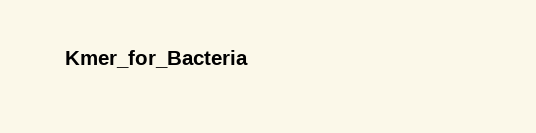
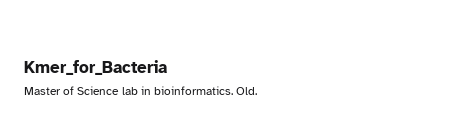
+ Master of Science lab in bioinformatics. Old.

